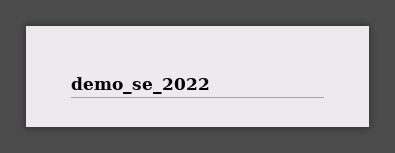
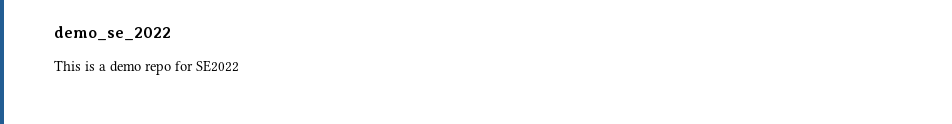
+ This is a demo repo for SE2022

